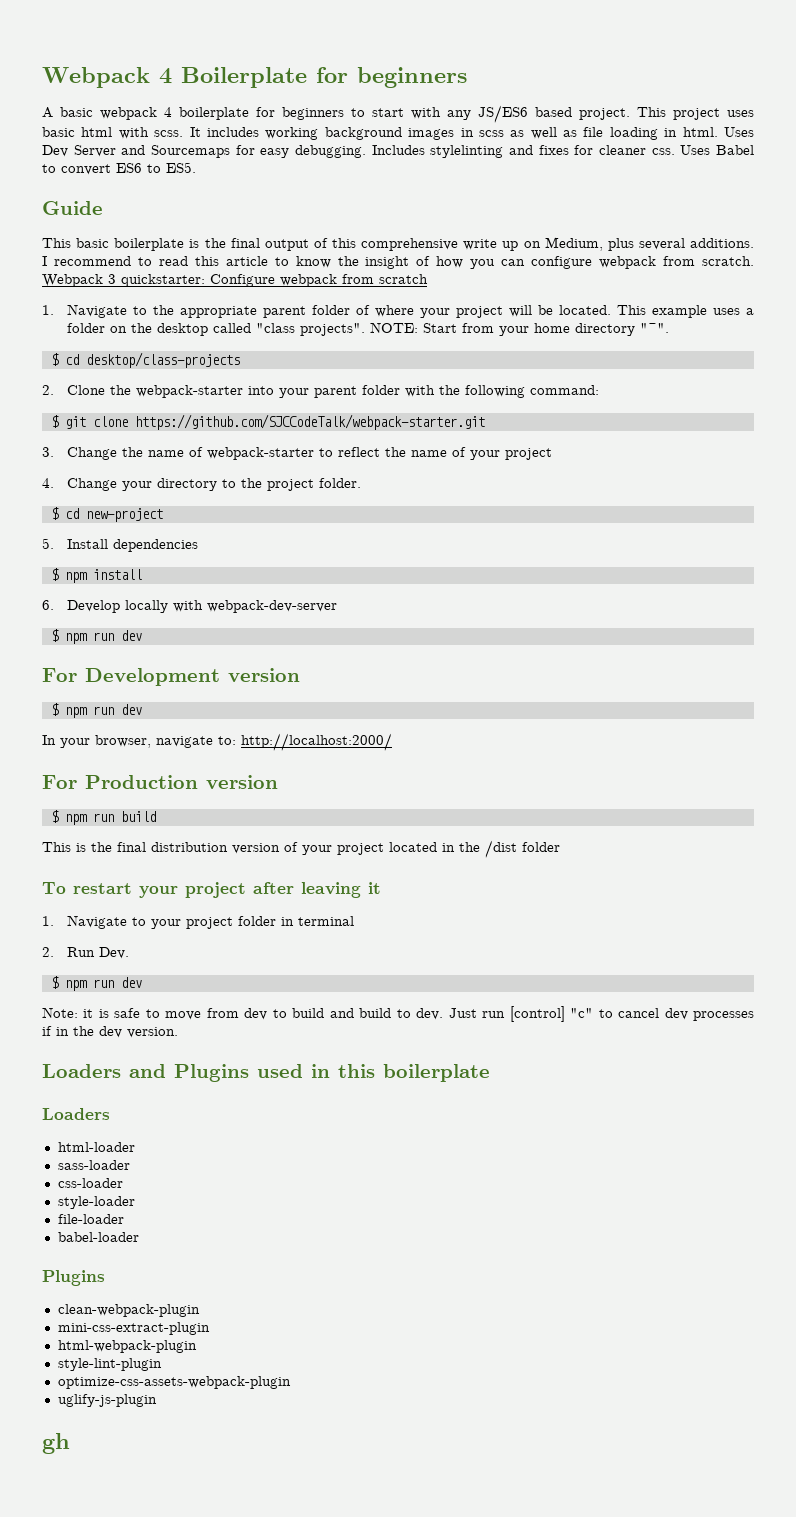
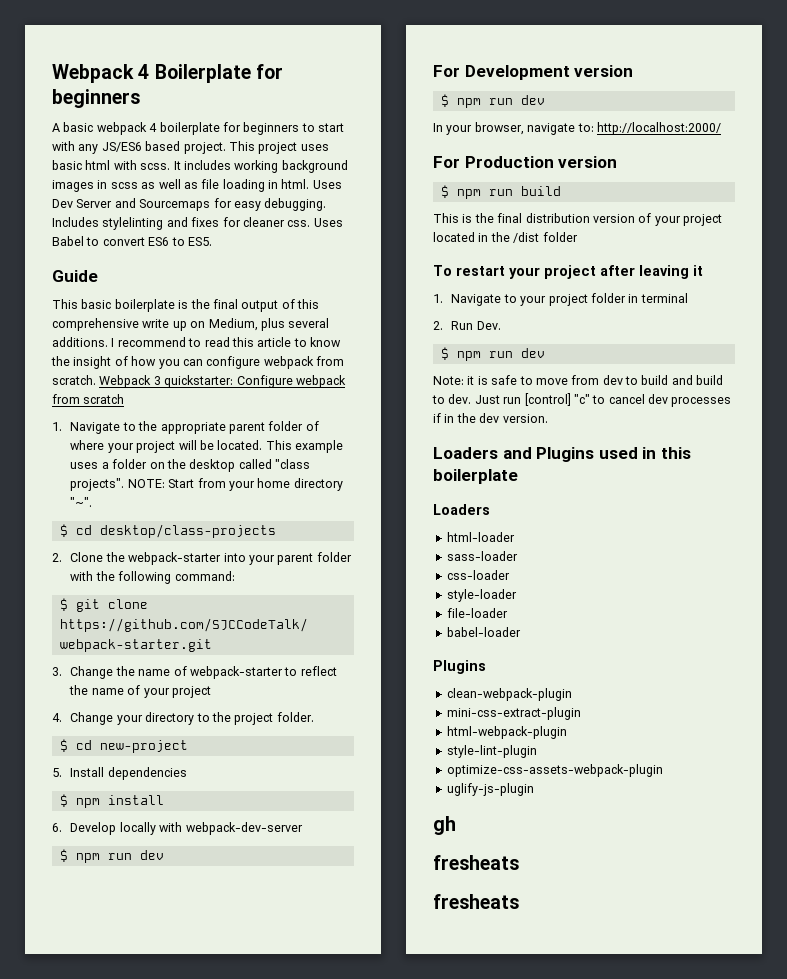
  gh
+ fresheats
+ fresheats

